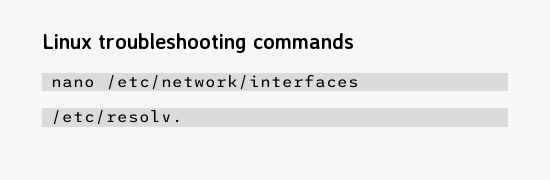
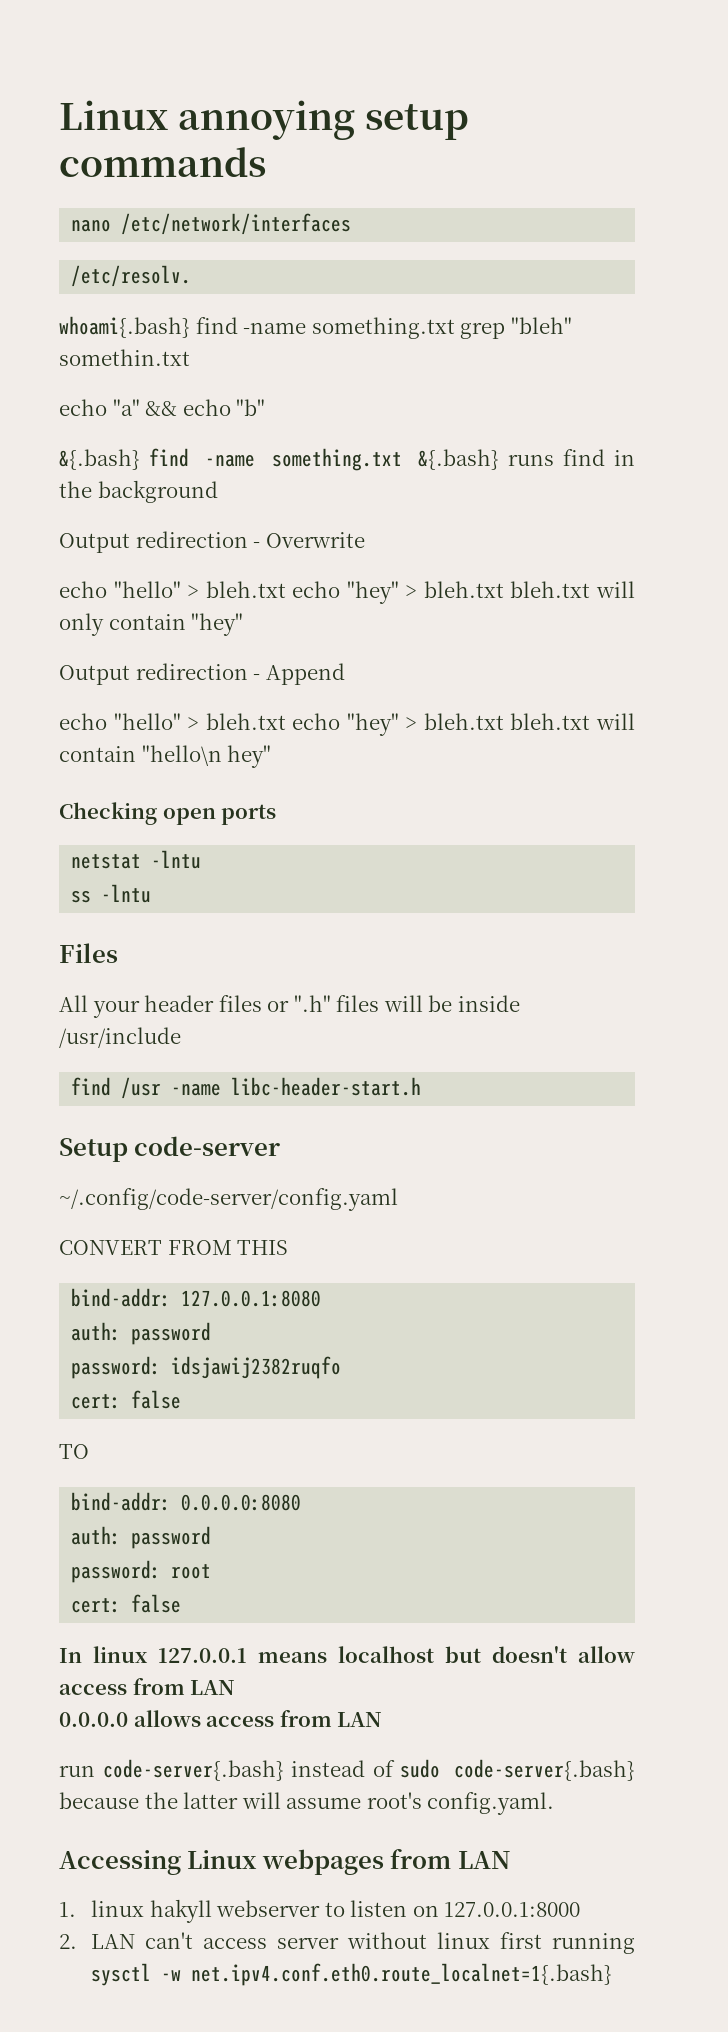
- Linux troubleshooting commands
+ Linux annoying setup commands
+ whoami{.bash} find -name something.txt grep "bleh" somethin.txt
+ echo "a" && echo "b"
+ &{.bash} find -name something.txt &{.bash} runs find in the background
+ Output redirection - Overwrite
+ echo "hello" > bleh.txt echo "hey" > bleh.txt bleh.txt will only contain "hey"
+ Output redirection - Append
+ echo "hello" > bleh.txt echo "hey" > bleh.txt bleh.txt will contain "hello\n hey"
+ Checking open ports
+ netstat -lntu
+ ss -lntu
+ Files
+ All your header files or ".h" files will be inside /usr/include
+ find /usr -name libc-header-start.h
+ Setup code-server
+ ~/.config/code-server/config.yaml
+ CONVERT FROM THIS
+ bind-addr: 127.0.0.1:8080
+ auth: password
+ password: idsjawij2382ruqfo
+ cert: false
+ TO
+ bind-addr: 0.0.0.0:8080
+ auth: password
+ password: root
+ cert: false
+ In linux 127.0.0.1 means localhost but doesn't allow access from LAN
+ 0.0.0.0 allows access from LAN
+ run code-server{.bash} instead of sudo code-server{.bash} because the latter will assume root's config.yaml.
+ Accessing Linux webpages from LAN
+ 1. linux hakyll webserver to listen on 127.0.0.1:8000
+ 2. LAN can't access server without linux first running sysctl -w net.ipv4.conf.eth0.route_localnet=1{.bash}

